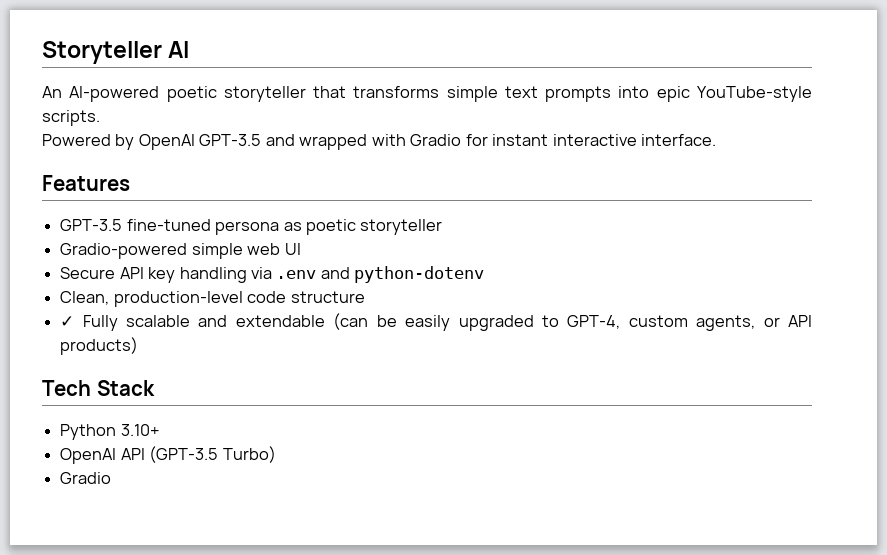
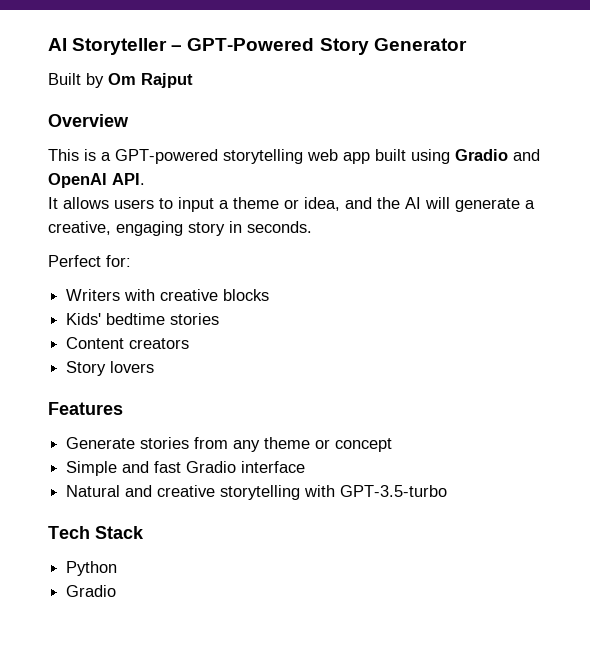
- Storyteller AI
- An AI-powered poetic storyteller that transforms simple text prompts into epic YouTube-style scripts.
- Powered by OpenAI GPT-3.5 and wrapped with Gradio for instant interactive interface.
+ AI Storyteller – GPT-Powered Story Generator
+ Built by Om Rajput
+ Overview
+ This is a GPT-powered storytelling web app built using Gradio and OpenAI API.
+ It allows users to input a theme or idea, and the AI will generate a creative, engaging story in seconds.
+ Perfect for:
+ Writers with creative blocks
+ Kids' bedtime stories
+ Content creators
+ Story lovers
  Features
- GPT-3.5 fine-tuned persona as poetic storyteller
- Gradio-powered simple web UI
- Secure API key handling via .env and python-dotenv
- Clean, production-level code structure
- ✓ Fully scalable and extendable (can be easily upgraded to GPT-4, custom agents, or API products)
+ Generate stories from any theme or concept
+ Simple and fast Gradio interface
+ Natural and creative storytelling with GPT-3.5-turbo
  Tech Stack
- Python 3.10+
- OpenAI API (GPT-3.5 Turbo)
+ Python

